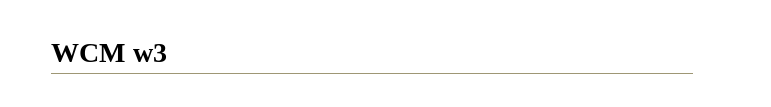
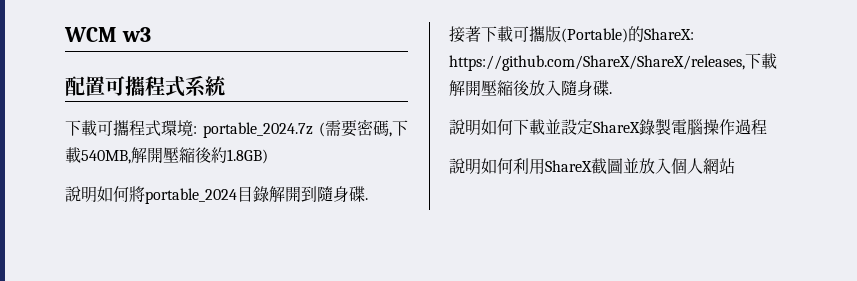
+ 配置可攜程式系統
+ 下載可攜程式環境: portable_2024.7z (需要密碼,下載540MB,解開壓縮後約1.8GB)
+ 說明如何將portable_2024目錄解開到隨身碟.
+ 接著下載可攜版(Portable)的ShareX: https://github.com/ShareX/ShareX/releases,下載解開壓縮後放入隨身碟.
+ 說明如何下載並設定ShareX錄製電腦操作過程
+ 說明如何利用ShareX截圖並放入個人網站

